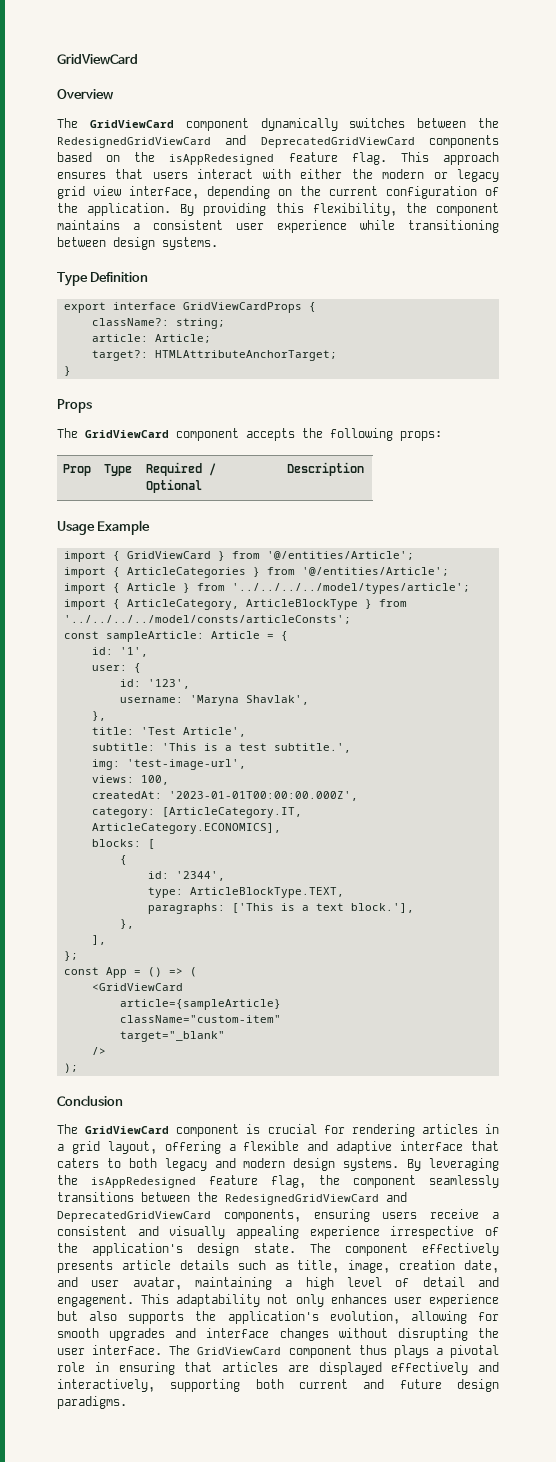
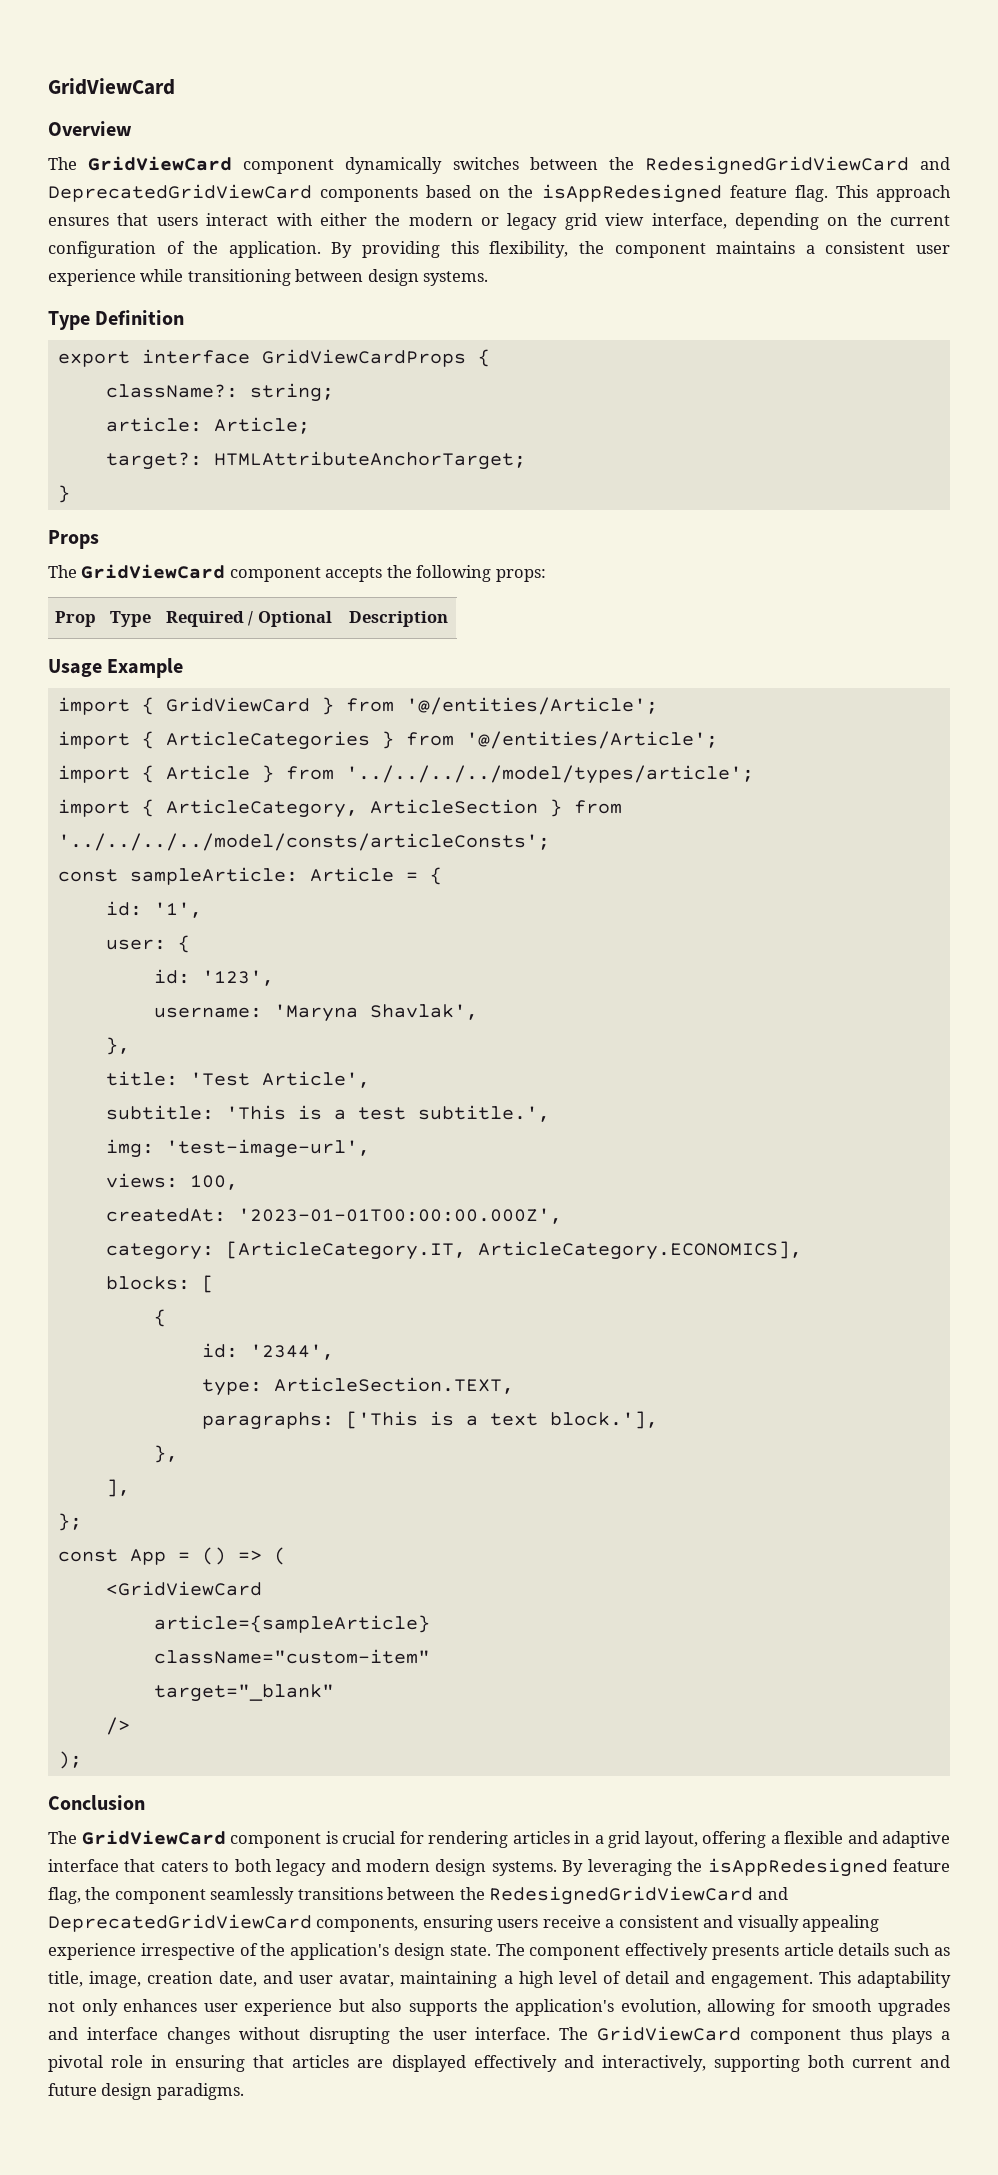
- import { ArticleCategory, ArticleBlockType } from '../../../../model/consts/articleConsts';
+ import { ArticleCategory, ArticleSection } from '../../../../model/consts/articleConsts';
- type: ArticleBlockType.TEXT,
+ type: ArticleSection.TEXT,

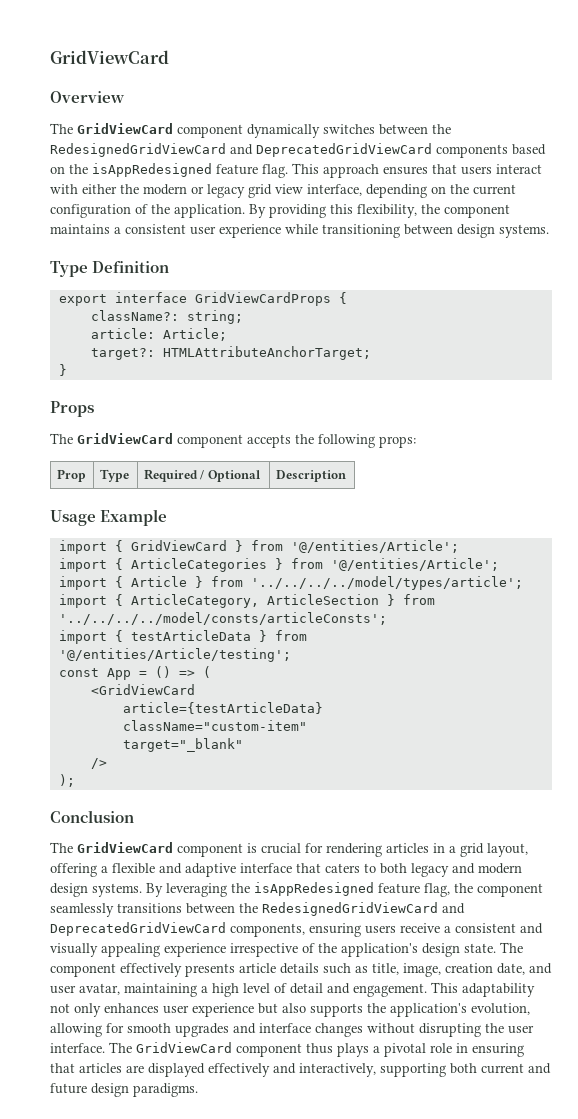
- const sampleArticle: Article = {
- id: '1',
- user: {
- id: '123',
- username: 'Maryna Shavlak',
- },
- title: 'Test Article',
- subtitle: 'This is a test subtitle.',
- img: 'test-image-url',
- views: 100,
- createdAt: '2023-01-01T00:00:00.000Z',
- category: [ArticleCategory.IT, ArticleCategory.ECONOMICS],
- blocks: [
- {
- id: '2344',
- type: ArticleSection.TEXT,
- paragraphs: ['This is a text block.'],
- },
- ],
- };
+ import { testArticleData } from '@/entities/Article/testing';
- article={sampleArticle}
+ article={testArticleData}

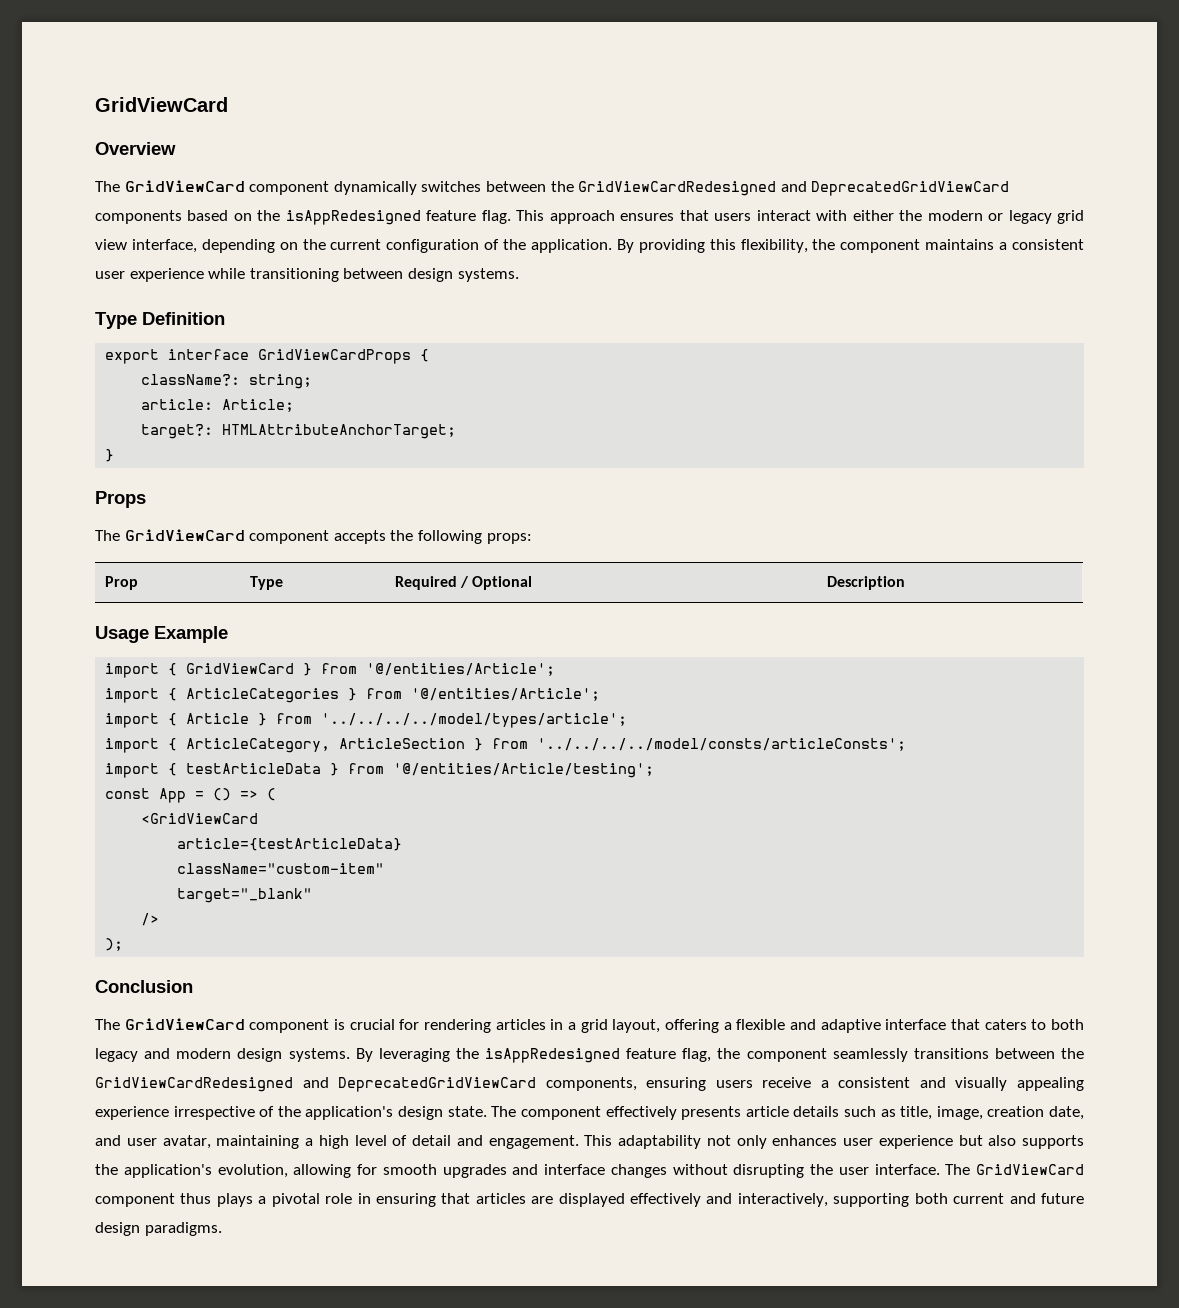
- The GridViewCard component dynamically switches between the RedesignedGridViewCard and DeprecatedGridViewCard components based on the isAppRedesigned feature flag.
+ The GridViewCard component dynamically switches between the GridViewCardRedesigned and DeprecatedGridViewCard components based on the isAppRedesigned feature flag.
- By leveraging the isAppRedesigned feature flag, the component seamlessly transitions between the RedesignedGridViewCard and DeprecatedGridViewCard components, ensuring users receive a consistent and visually appealing experience irrespective of the application's design state.
+ By leveraging the isAppRedesigned feature flag, the component seamlessly transitions between the GridViewCardRedesigned and DeprecatedGridViewCard components, ensuring users receive a consistent and visually appealing experience irrespective of the application's design state.

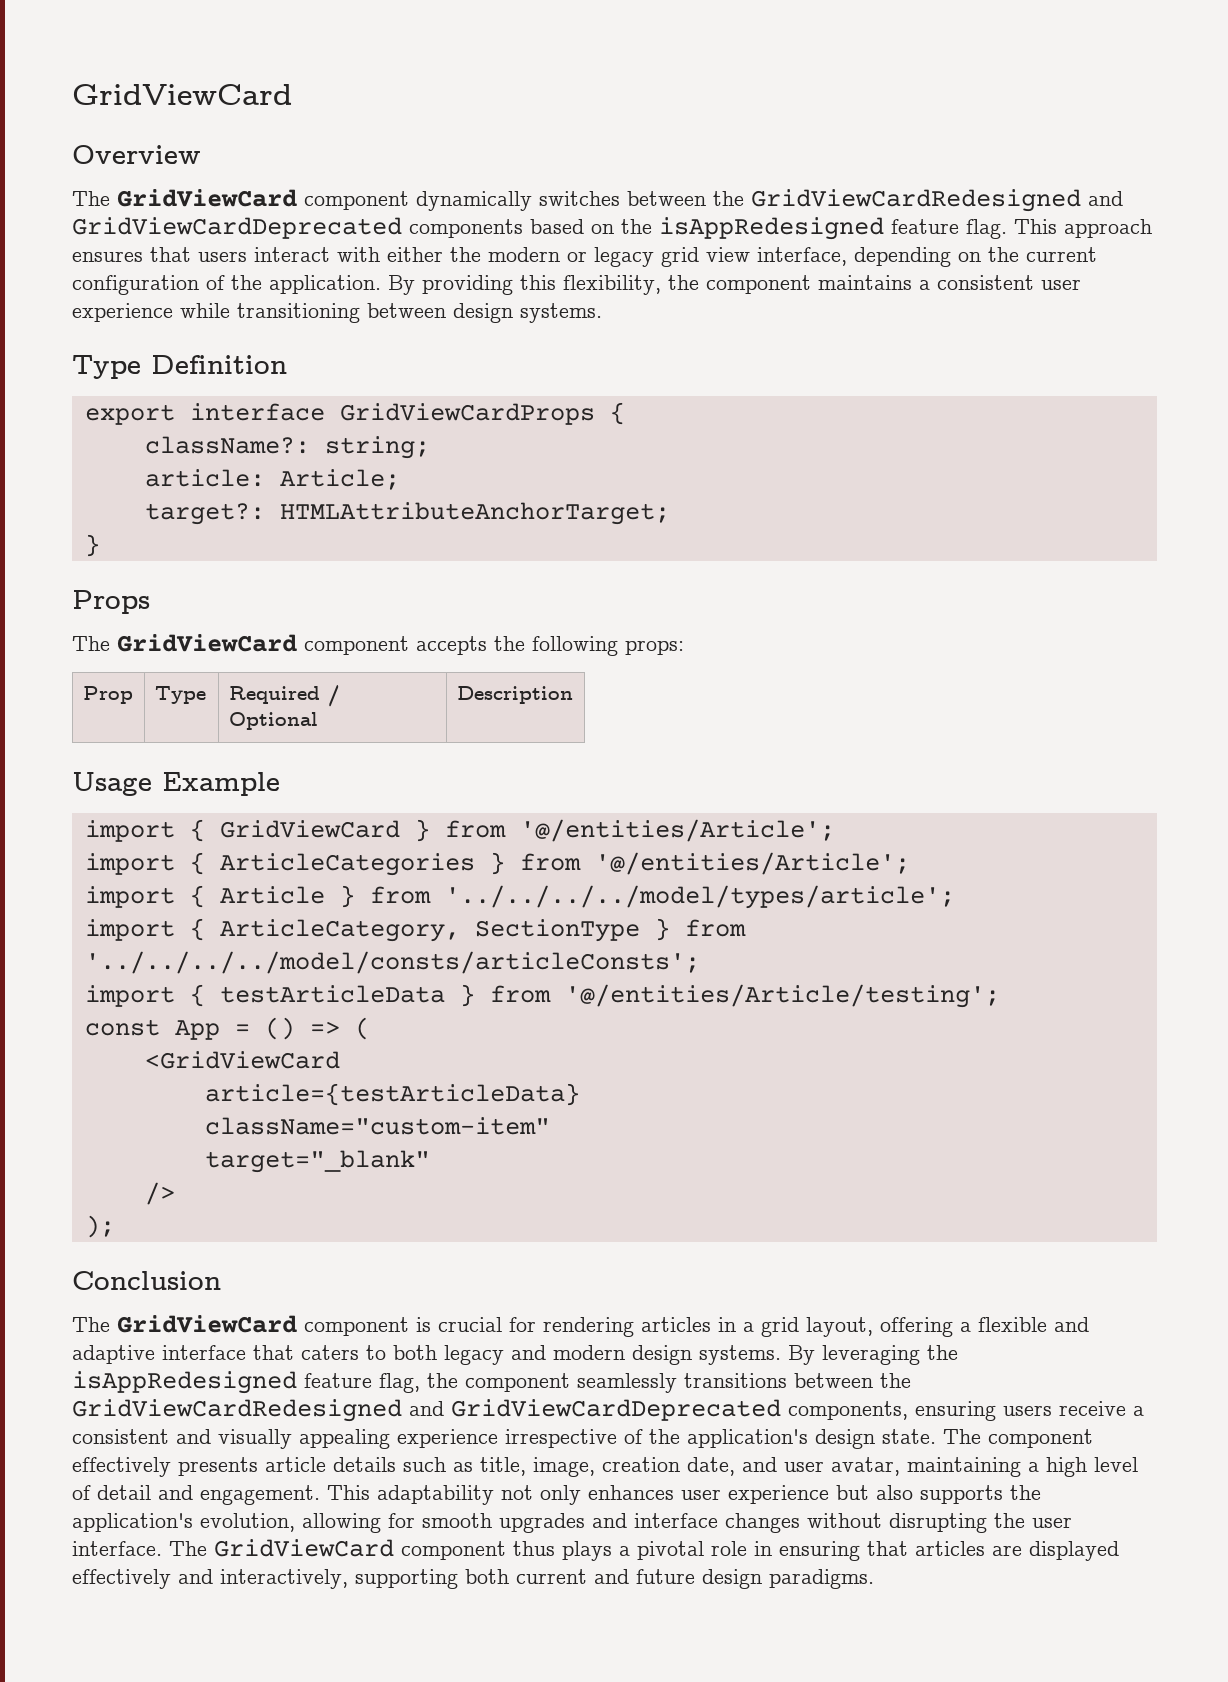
- The GridViewCard component dynamically switches between the GridViewCardRedesigned and DeprecatedGridViewCard components based on the isAppRedesigned feature flag.
+ The GridViewCard component dynamically switches between the GridViewCardRedesigned and GridViewCardDeprecated components based on the isAppRedesigned feature flag.
- import { ArticleCategory, ArticleSection } from '../../../../model/consts/articleConsts';
+ import { ArticleCategory, SectionType } from '../../../../model/consts/articleConsts';
- By leveraging the isAppRedesigned feature flag, the component seamlessly transitions between the GridViewCardRedesigned and DeprecatedGridViewCard components, ensuring users receive a consistent and visually appealing experience irrespective of the application's design state.
+ By leveraging the isAppRedesigned feature flag, the component seamlessly transitions between the GridViewCardRedesigned and GridViewCardDeprecated components, ensuring users receive a consistent and visually appealing experience irrespective of the application's design state.

